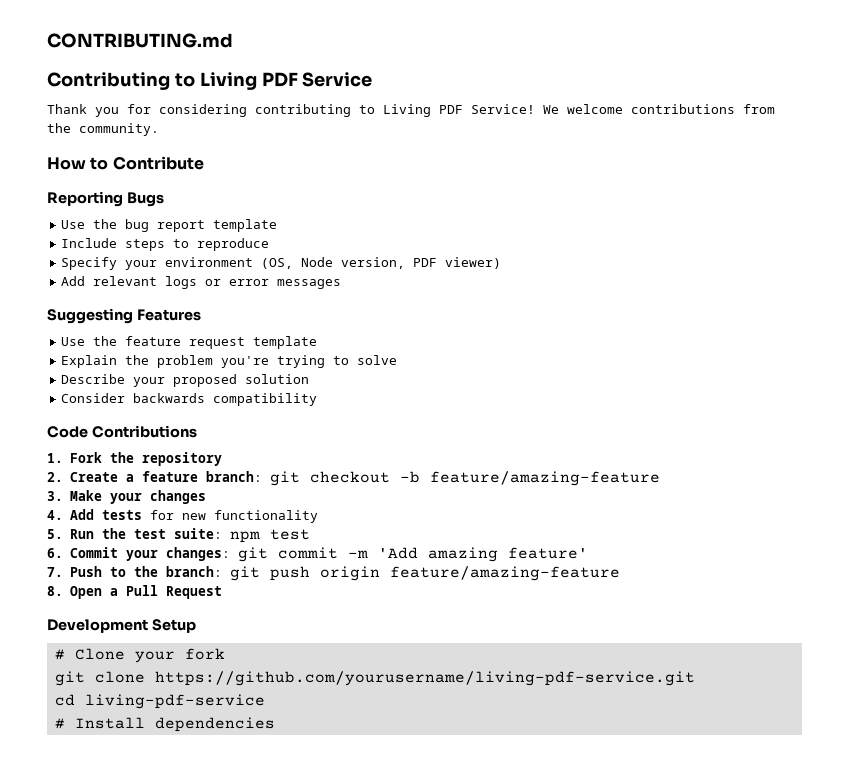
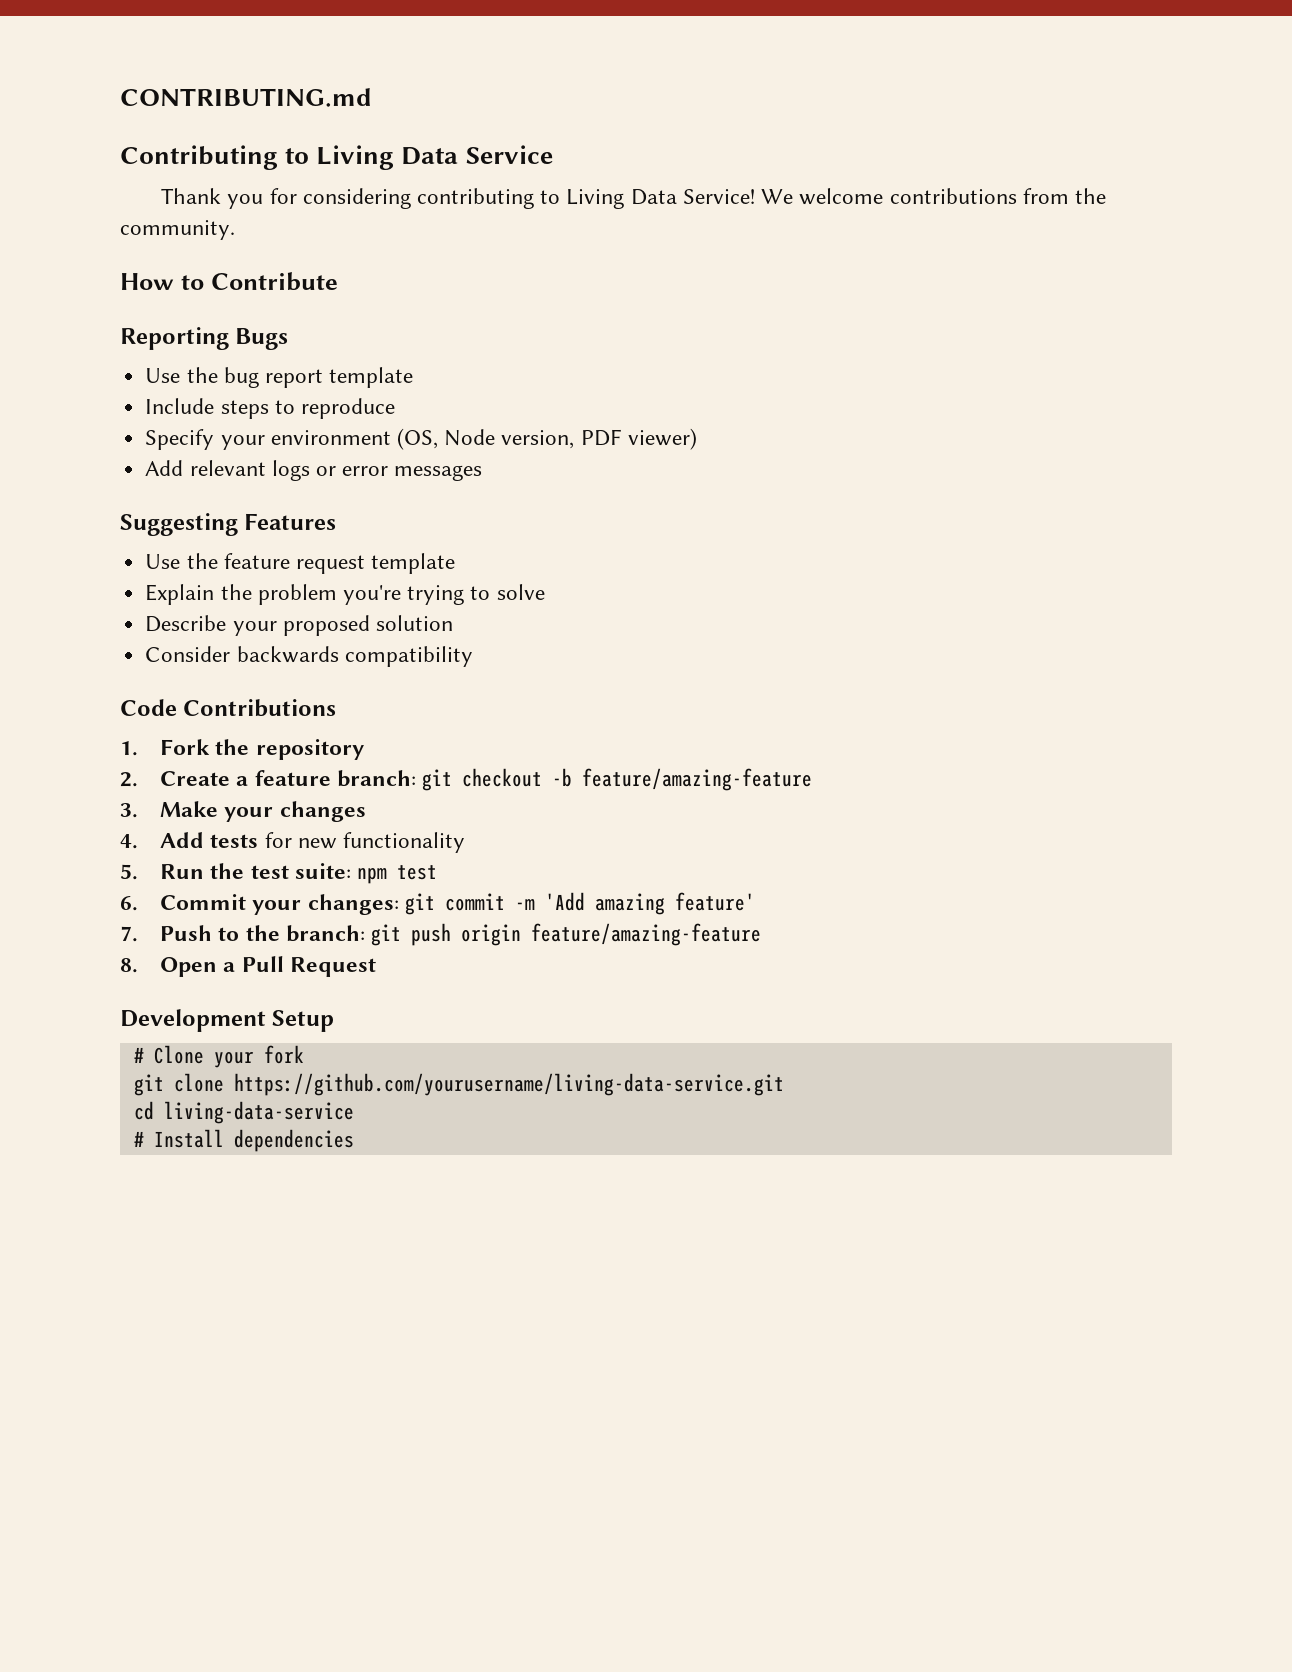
- Contributing to Living PDF Service
+ Contributing to Living Data Service
- Thank you for considering contributing to Living PDF Service!
+ Thank you for considering contributing to Living Data Service!
- git clone https://github.com/yourusername/living-pdf-service.git
+ git clone https://github.com/yourusername/living-data-service.git
- cd living-pdf-service
+ cd living-data-service

